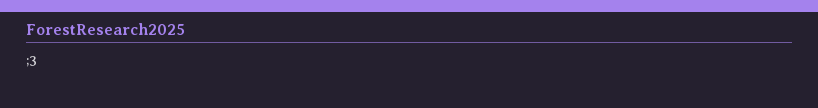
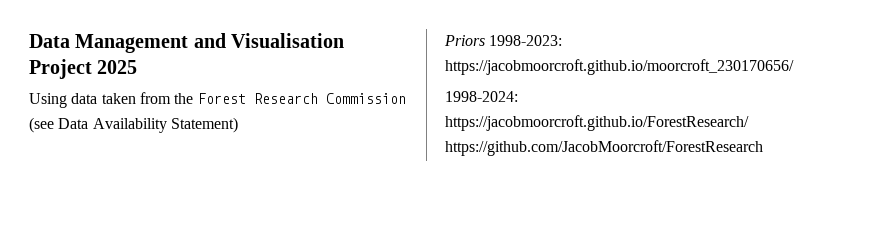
- ForestResearch2025
- ;3
+ Data Management and Visualisation Project 2025
+ Using data taken from the Forest Research Commission (see Data Availability Statement)
+ Priors 1998-2023: https://jacobmoorcroft.github.io/moorcroft_230170656/
+ 1998-2024: https://jacobmoorcroft.github.io/ForestResearch/ https://github.com/JacobMoorcroft/ForestResearch

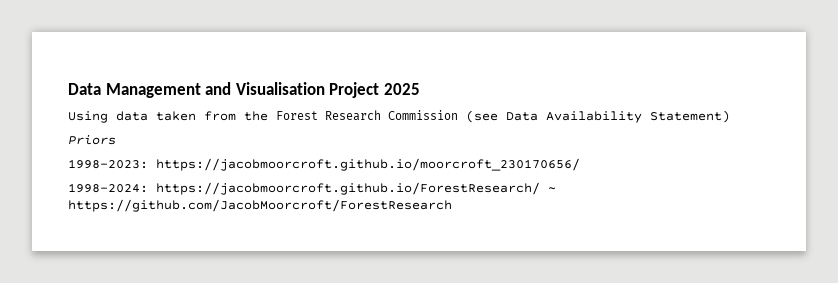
- Priors 1998-2023: https://jacobmoorcroft.github.io/moorcroft_230170656/
+ Priors
+ 1998-2023: https://jacobmoorcroft.github.io/moorcroft_230170656/
- 1998-2024: https://jacobmoorcroft.github.io/ForestResearch/ https://github.com/JacobMoorcroft/ForestResearch
+ 1998-2024: https://jacobmoorcroft.github.io/ForestResearch/ ~ https://github.com/JacobMoorcroft/ForestResearch

